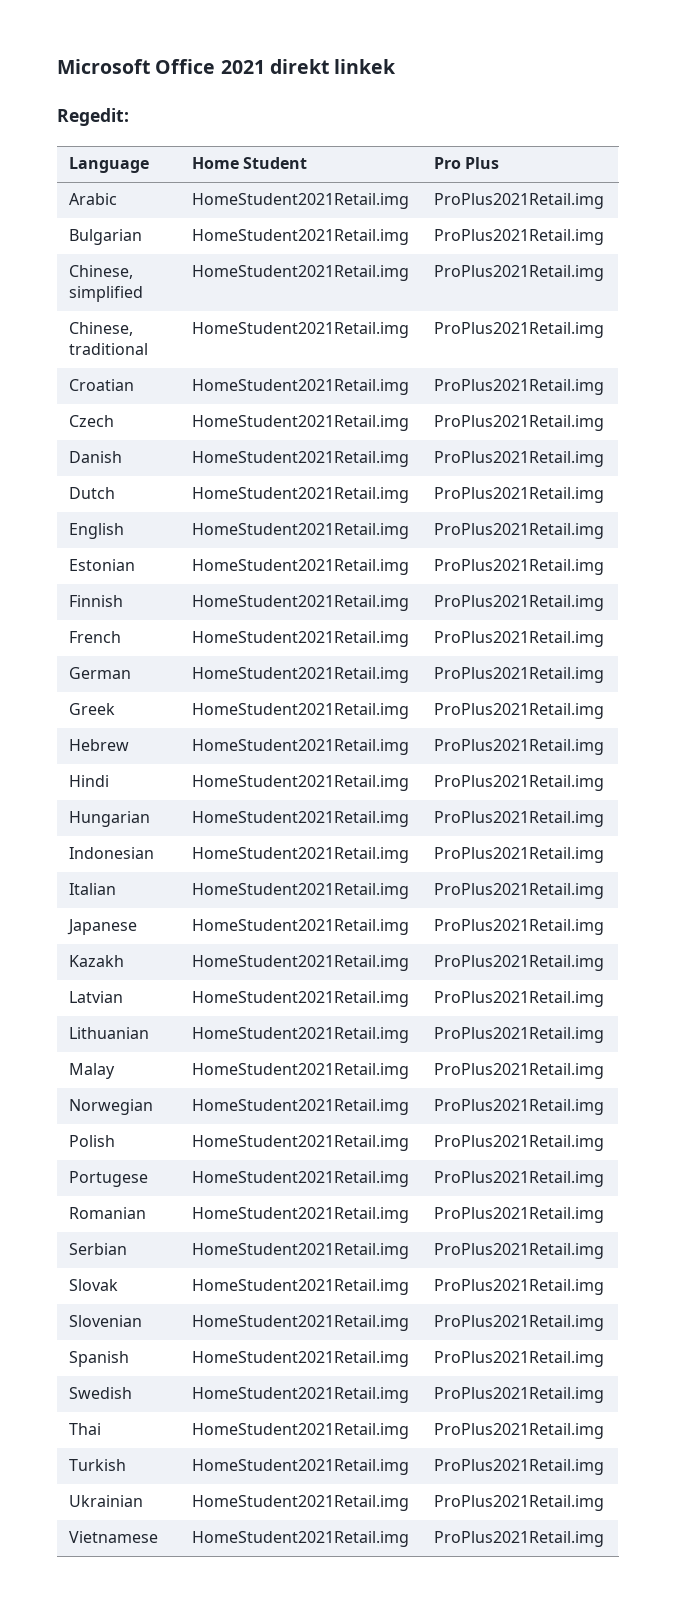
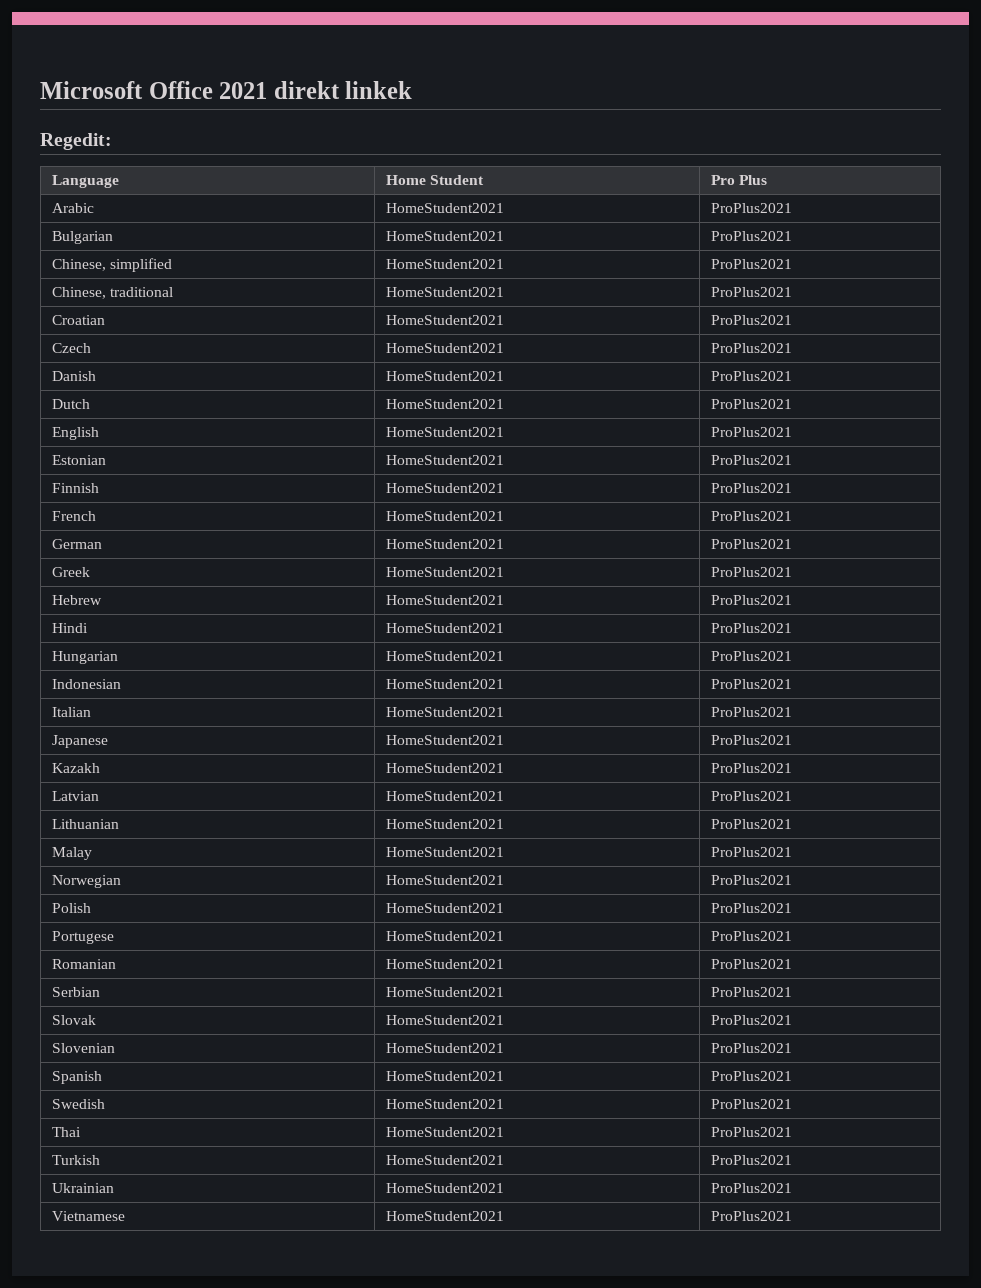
- Arabic | HomeStudent2021Retail.img | ProPlus2021Retail.img
+ Arabic | HomeStudent2021 | ProPlus2021
- Bulgarian | HomeStudent2021Retail.img | ProPlus2021Retail.img
+ Bulgarian | HomeStudent2021 | ProPlus2021
- Chinese, simplified | HomeStudent2021Retail.img | ProPlus2021Retail.img
+ Chinese, simplified | HomeStudent2021 | ProPlus2021
- Chinese, traditional | HomeStudent2021Retail.img | ProPlus2021Retail.img
+ Chinese, traditional | HomeStudent2021 | ProPlus2021
- Croatian | HomeStudent2021Retail.img | ProPlus2021Retail.img
+ Croatian | HomeStudent2021 | ProPlus2021
- Czech | HomeStudent2021Retail.img | ProPlus2021Retail.img
+ Czech | HomeStudent2021 | ProPlus2021
- Danish | HomeStudent2021Retail.img | ProPlus2021Retail.img
+ Danish | HomeStudent2021 | ProPlus2021
- Dutch | HomeStudent2021Retail.img | ProPlus2021Retail.img
+ Dutch | HomeStudent2021 | ProPlus2021
- English | HomeStudent2021Retail.img | ProPlus2021Retail.img
+ English | HomeStudent2021 | ProPlus2021
- Estonian | HomeStudent2021Retail.img | ProPlus2021Retail.img
+ Estonian | HomeStudent2021 | ProPlus2021
- Finnish | HomeStudent2021Retail.img | ProPlus2021Retail.img
+ Finnish | HomeStudent2021 | ProPlus2021
- French | HomeStudent2021Retail.img | ProPlus2021Retail.img
+ French | HomeStudent2021 | ProPlus2021
- German | HomeStudent2021Retail.img | ProPlus2021Retail.img
+ German | HomeStudent2021 | ProPlus2021
- Greek | HomeStudent2021Retail.img | ProPlus2021Retail.img
+ Greek | HomeStudent2021 | ProPlus2021
- Hebrew | HomeStudent2021Retail.img | ProPlus2021Retail.img
+ Hebrew | HomeStudent2021 | ProPlus2021
- Hindi | HomeStudent2021Retail.img | ProPlus2021Retail.img
+ Hindi | HomeStudent2021 | ProPlus2021
- Hungarian | HomeStudent2021Retail.img | ProPlus2021Retail.img
+ Hungarian | HomeStudent2021 | ProPlus2021
- Indonesian | HomeStudent2021Retail.img | ProPlus2021Retail.img
+ Indonesian | HomeStudent2021 | ProPlus2021
- Italian | HomeStudent2021Retail.img | ProPlus2021Retail.img
+ Italian | HomeStudent2021 | ProPlus2021
- Japanese | HomeStudent2021Retail.img | ProPlus2021Retail.img
+ Japanese | HomeStudent2021 | ProPlus2021
- Kazakh | HomeStudent2021Retail.img | ProPlus2021Retail.img
+ Kazakh | HomeStudent2021 | ProPlus2021
- Latvian | HomeStudent2021Retail.img | ProPlus2021Retail.img
+ Latvian | HomeStudent2021 | ProPlus2021
- Lithuanian | HomeStudent2021Retail.img | ProPlus2021Retail.img
+ Lithuanian | HomeStudent2021 | ProPlus2021
- Malay | HomeStudent2021Retail.img | ProPlus2021Retail.img
+ Malay | HomeStudent2021 | ProPlus2021
- Norwegian | HomeStudent2021Retail.img | ProPlus2021Retail.img
+ Norwegian | HomeStudent2021 | ProPlus2021
- Polish | HomeStudent2021Retail.img | ProPlus2021Retail.img
+ Polish | HomeStudent2021 | ProPlus2021
- Portugese | HomeStudent2021Retail.img | ProPlus2021Retail.img
+ Portugese | HomeStudent2021 | ProPlus2021
- Romanian | HomeStudent2021Retail.img | ProPlus2021Retail.img
+ Romanian | HomeStudent2021 | ProPlus2021
- Serbian | HomeStudent2021Retail.img | ProPlus2021Retail.img
+ Serbian | HomeStudent2021 | ProPlus2021
- Slovak | HomeStudent2021Retail.img | ProPlus2021Retail.img
+ Slovak | HomeStudent2021 | ProPlus2021
- Slovenian | HomeStudent2021Retail.img | ProPlus2021Retail.img
+ Slovenian | HomeStudent2021 | ProPlus2021
- Spanish | HomeStudent2021Retail.img | ProPlus2021Retail.img
+ Spanish | HomeStudent2021 | ProPlus2021
- Swedish | HomeStudent2021Retail.img | ProPlus2021Retail.img
+ Swedish | HomeStudent2021 | ProPlus2021
- Thai | HomeStudent2021Retail.img | ProPlus2021Retail.img
+ Thai | HomeStudent2021 | ProPlus2021
- Turkish | HomeStudent2021Retail.img | ProPlus2021Retail.img
+ Turkish | HomeStudent2021 | ProPlus2021
- Ukrainian | HomeStudent2021Retail.img | ProPlus2021Retail.img
+ Ukrainian | HomeStudent2021 | ProPlus2021
- Vietnamese | HomeStudent2021Retail.img | ProPlus2021Retail.img
+ Vietnamese | HomeStudent2021 | ProPlus2021

